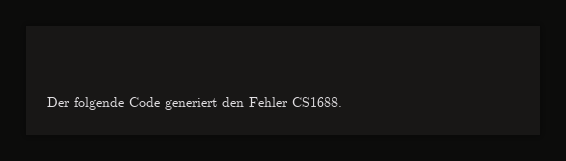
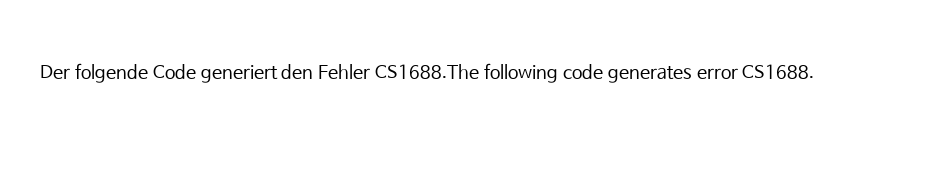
- Der folgende Code generiert den Fehler CS1688.
+ Der folgende Code generiert den Fehler CS1688.The following code generates error CS1688.

